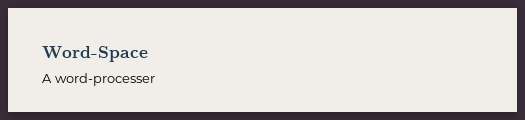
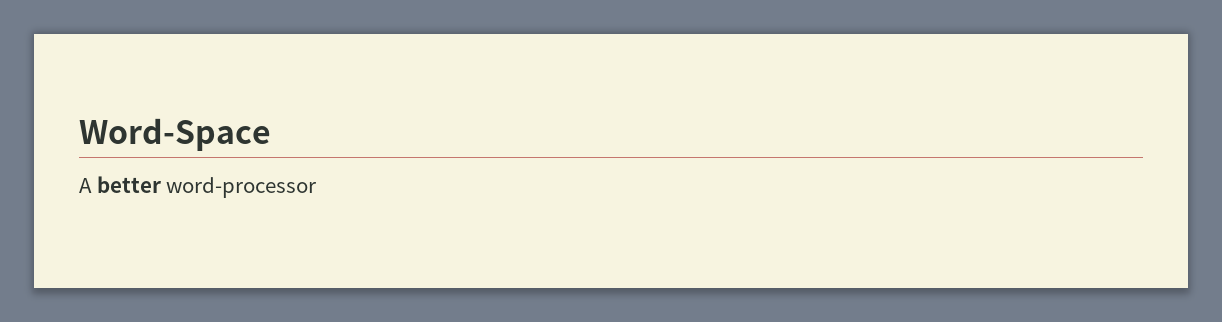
- A word-processer
+ A better word-processor

